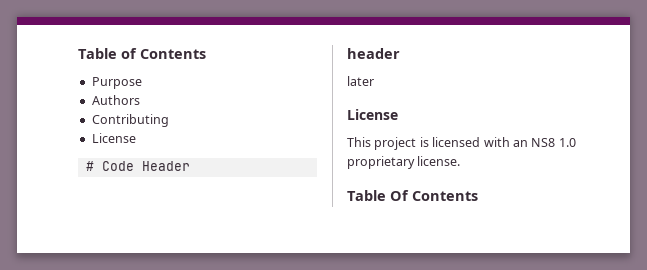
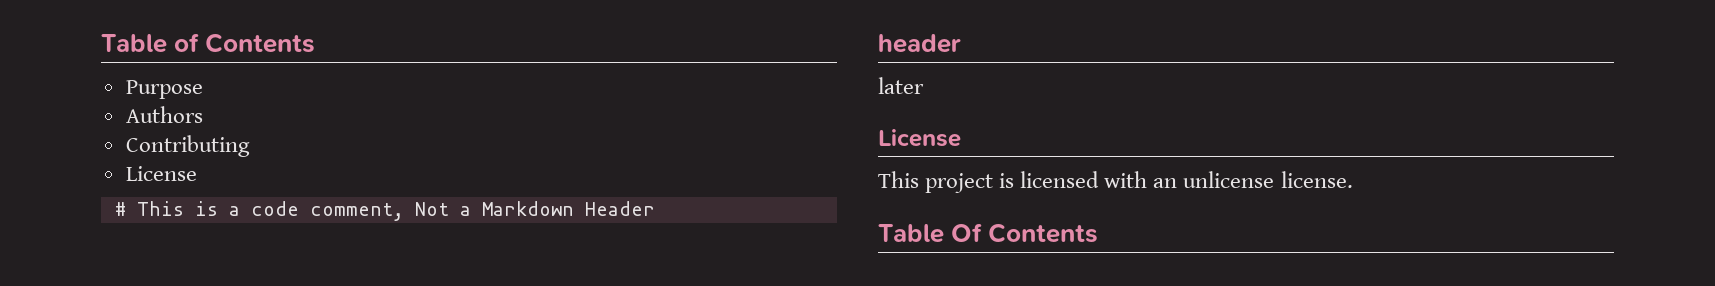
- # Code Header
+ # This is a code comment, Not a Markdown Header
- This project is licensed with an NS8 1.0 proprietary license.
+ This project is licensed with an unlicense license.

